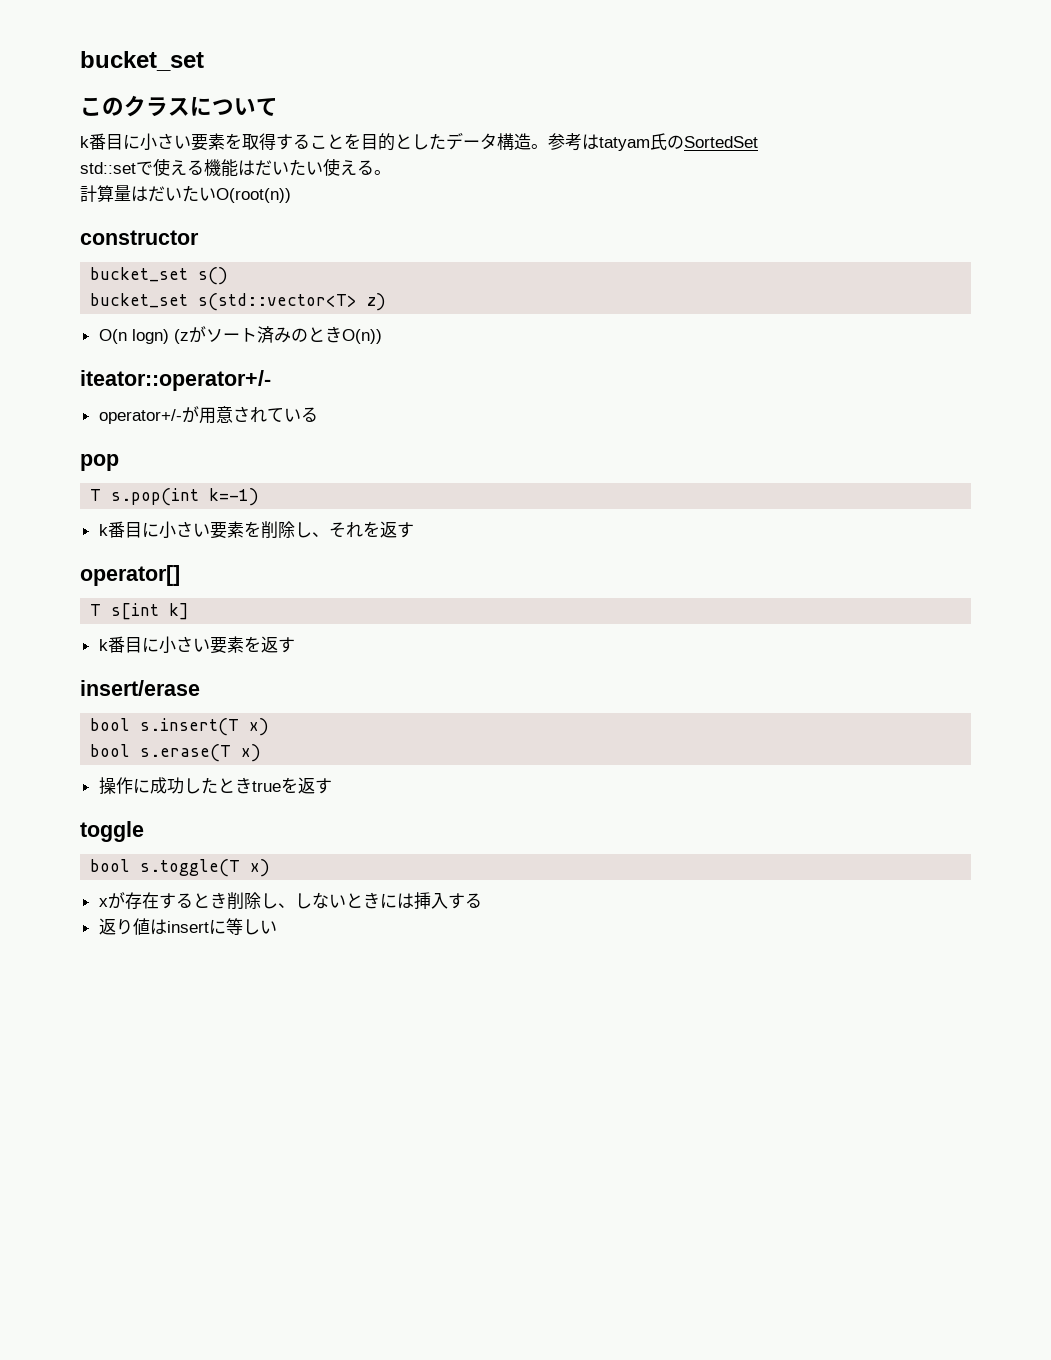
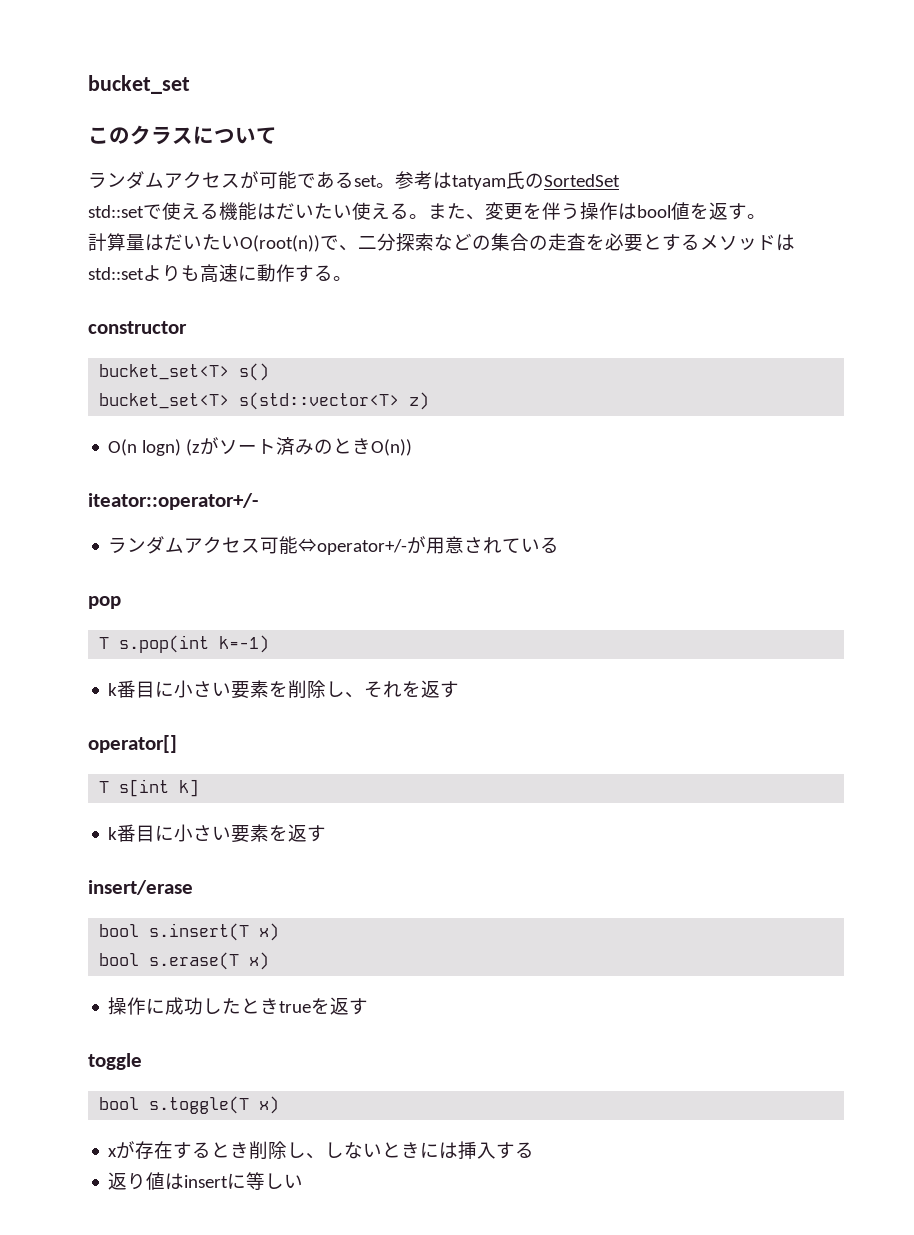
- k番目に小さい要素を取得することを目的としたデータ構造。
+ ランダムアクセスが可能であるset。
+ また、変更を伴う操作はbool値を返す。
- 計算量はだいたいO(root(n))
+ 計算量はだいたいO(root(n))で、二分探索などの集合の走査を必要とするメソッドはstd::setよりも高速に動作する。
- bucket_set s()
+ bucket_set<T> s()
- bucket_set s(std::vector<T> z)
+ bucket_set<T> s(std::vector<T> z)
- operator+/-が用意されている
+ ランダムアクセス可能⇔operator+/-が用意されている

